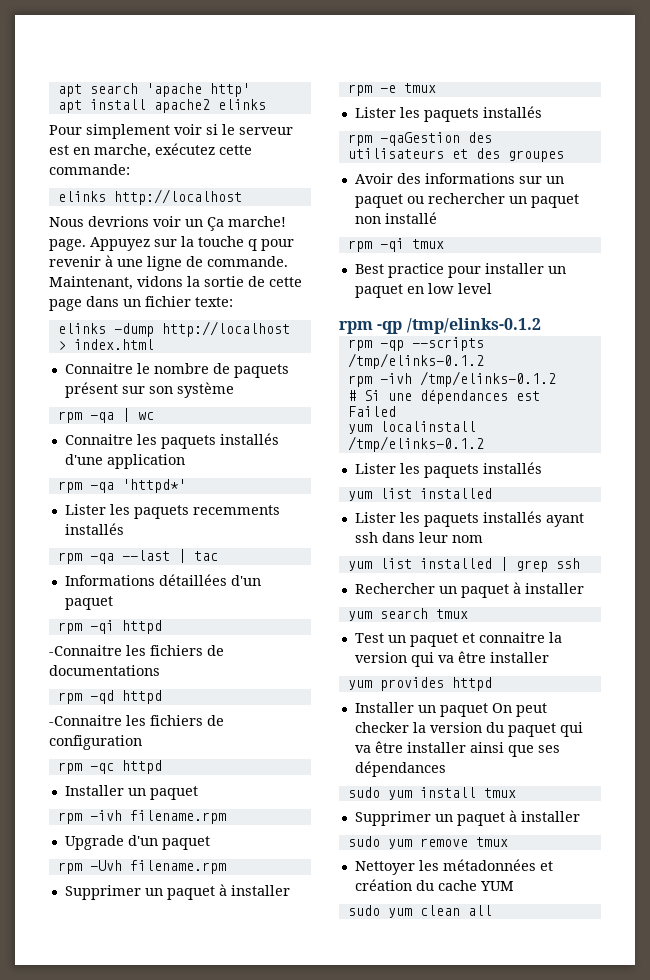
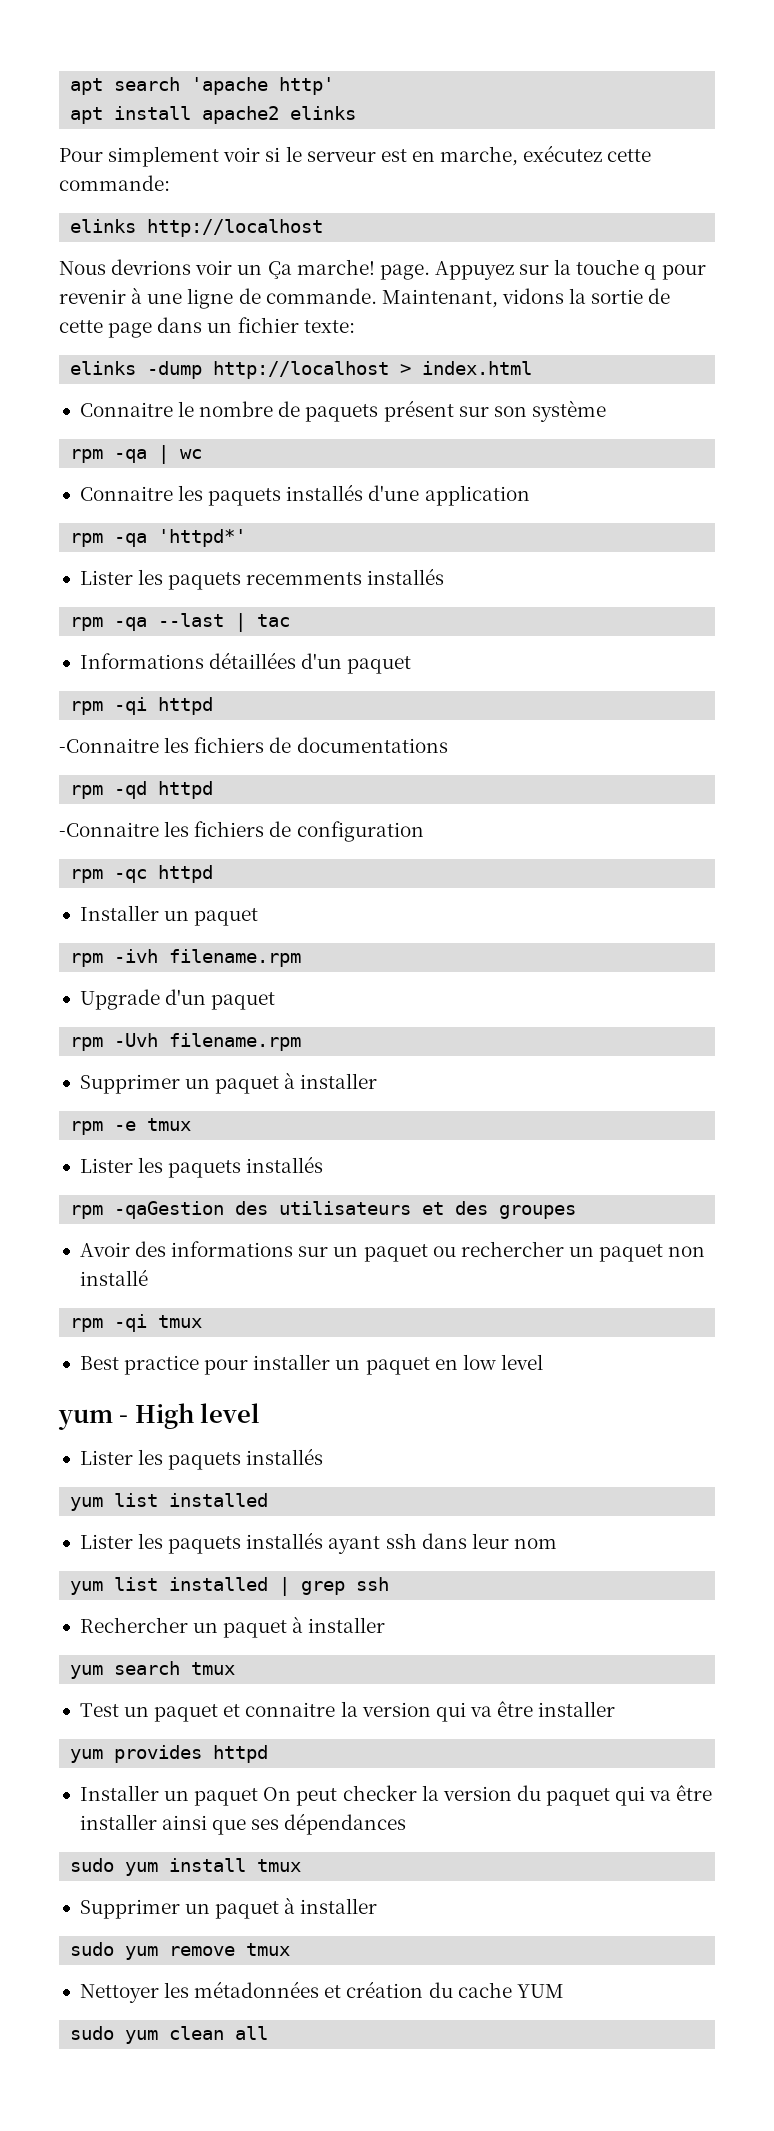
- rpm -qp /tmp/elinks-0.1.2
- rpm -qp --scripts /tmp/elinks-0.1.2
- rpm -ivh /tmp/elinks-0.1.2
- # Si une dépendances est Failed
- yum localinstall /tmp/elinks-0.1.2
+ yum - High level

